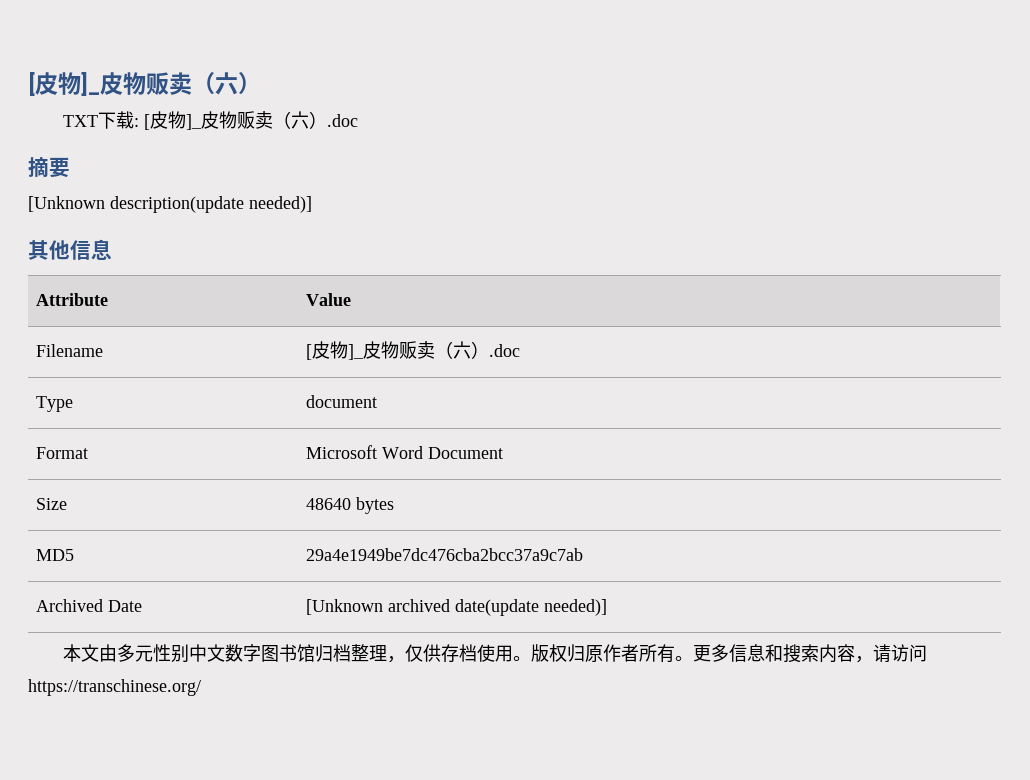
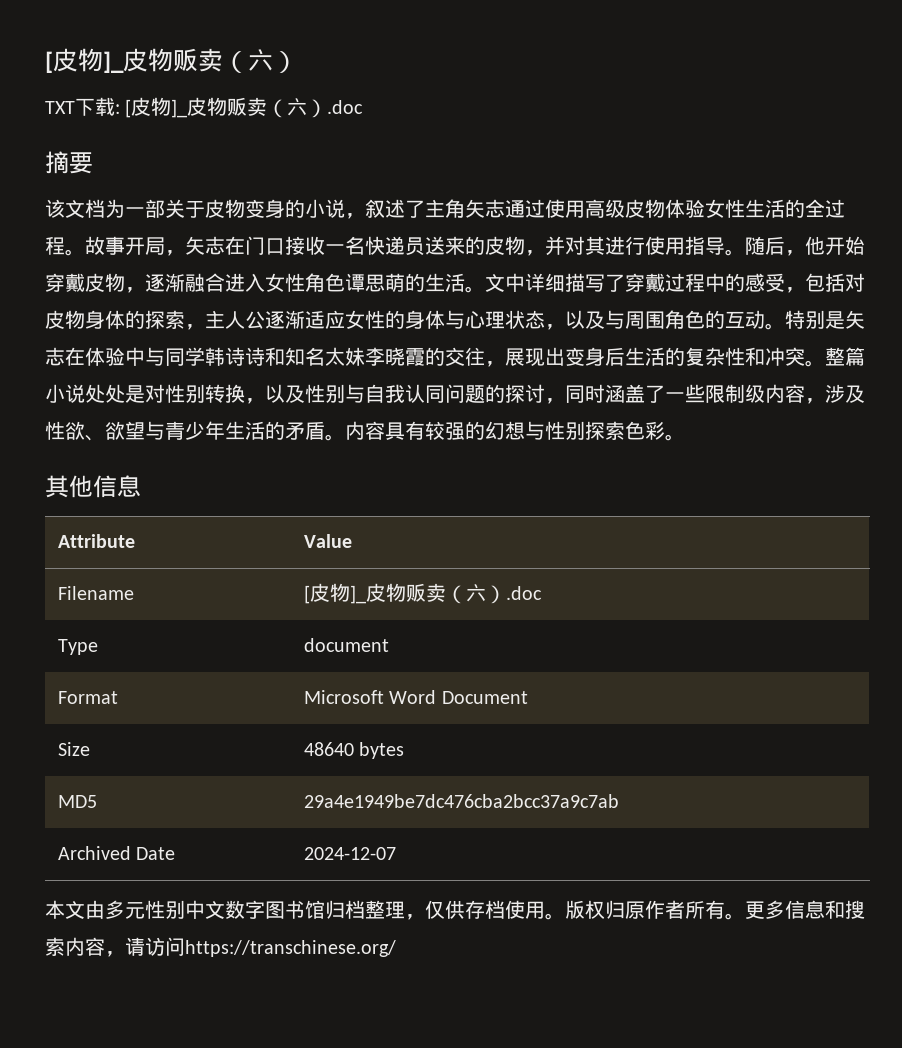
- [Unknown description(update needed)]
+ 该文档为一部关于皮物变身的小说，叙述了主角矢志通过使用高级皮物体验女性生活的全过程。故事开局，矢志在门口接收一名快递员送来的皮物，并对其进行使用指导。随后，他开始穿戴皮物，逐渐融合进入女性角色谭思萌的生活。文中详细描写了穿戴过程中的感受，包括对皮物身体的探索，主人公逐渐适应女性的身体与心理状态，以及与周围角色的互动。特别是矢志在体验中与同学韩诗诗和知名太妹李晓霞的交往，展现出变身后生活的复杂性和冲突。整篇小说处处是对性别转换，以及性别与自我认同问题的探讨，同时涵盖了一些限制级内容，涉及性欲、欲望与青少年生活的矛盾。内容具有较强的幻想与性别探索色彩。
- Archived Date | [Unknown archived date(update needed)]
+ Archived Date | 2024-12-07

